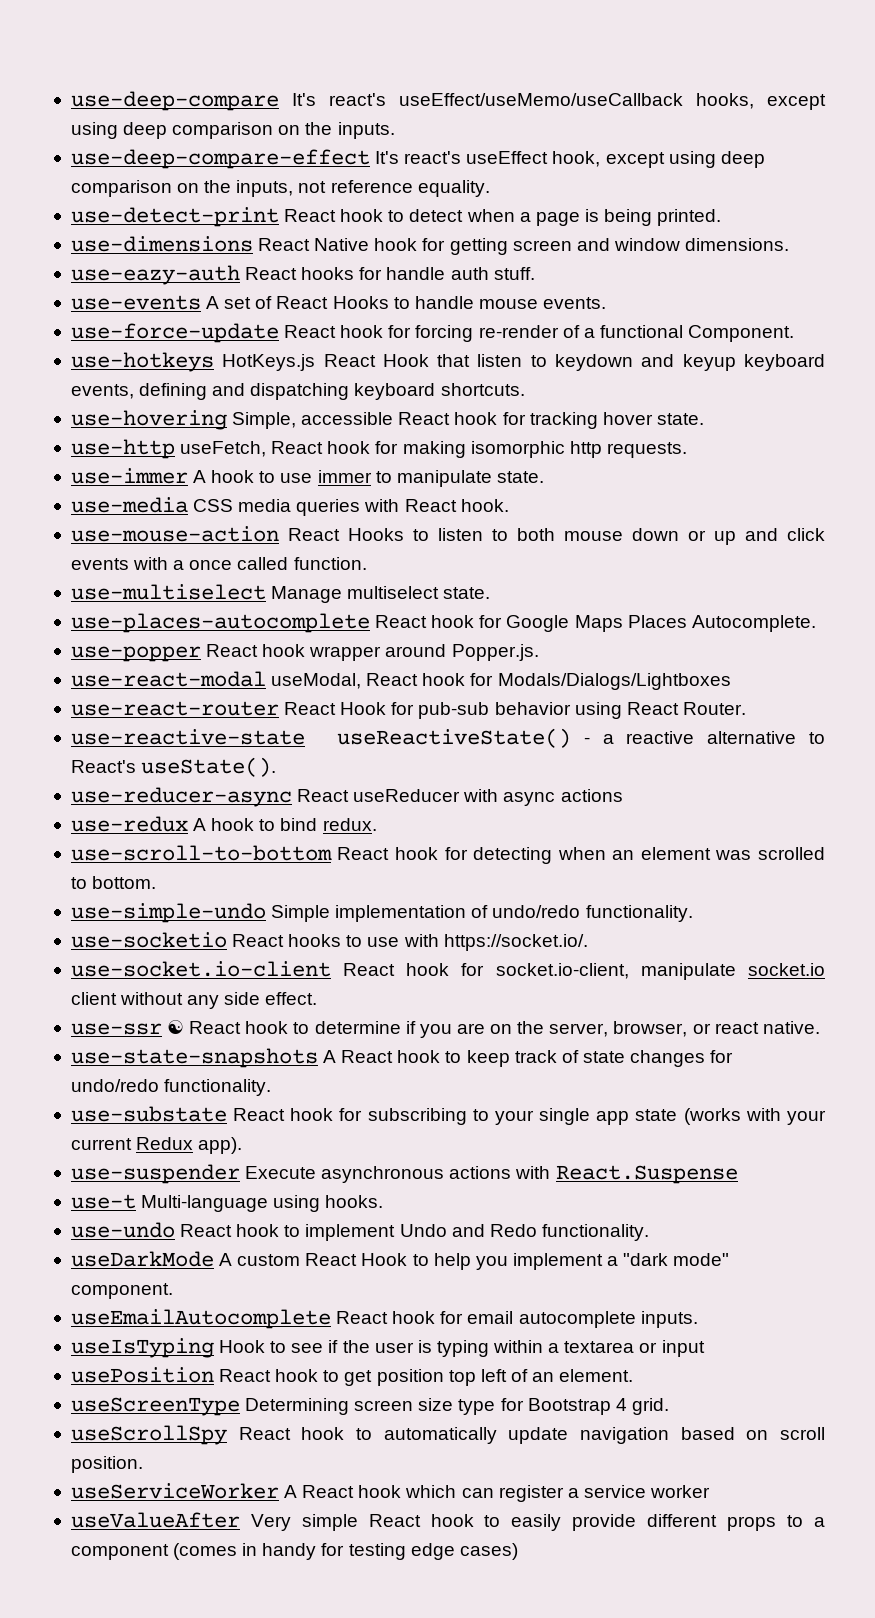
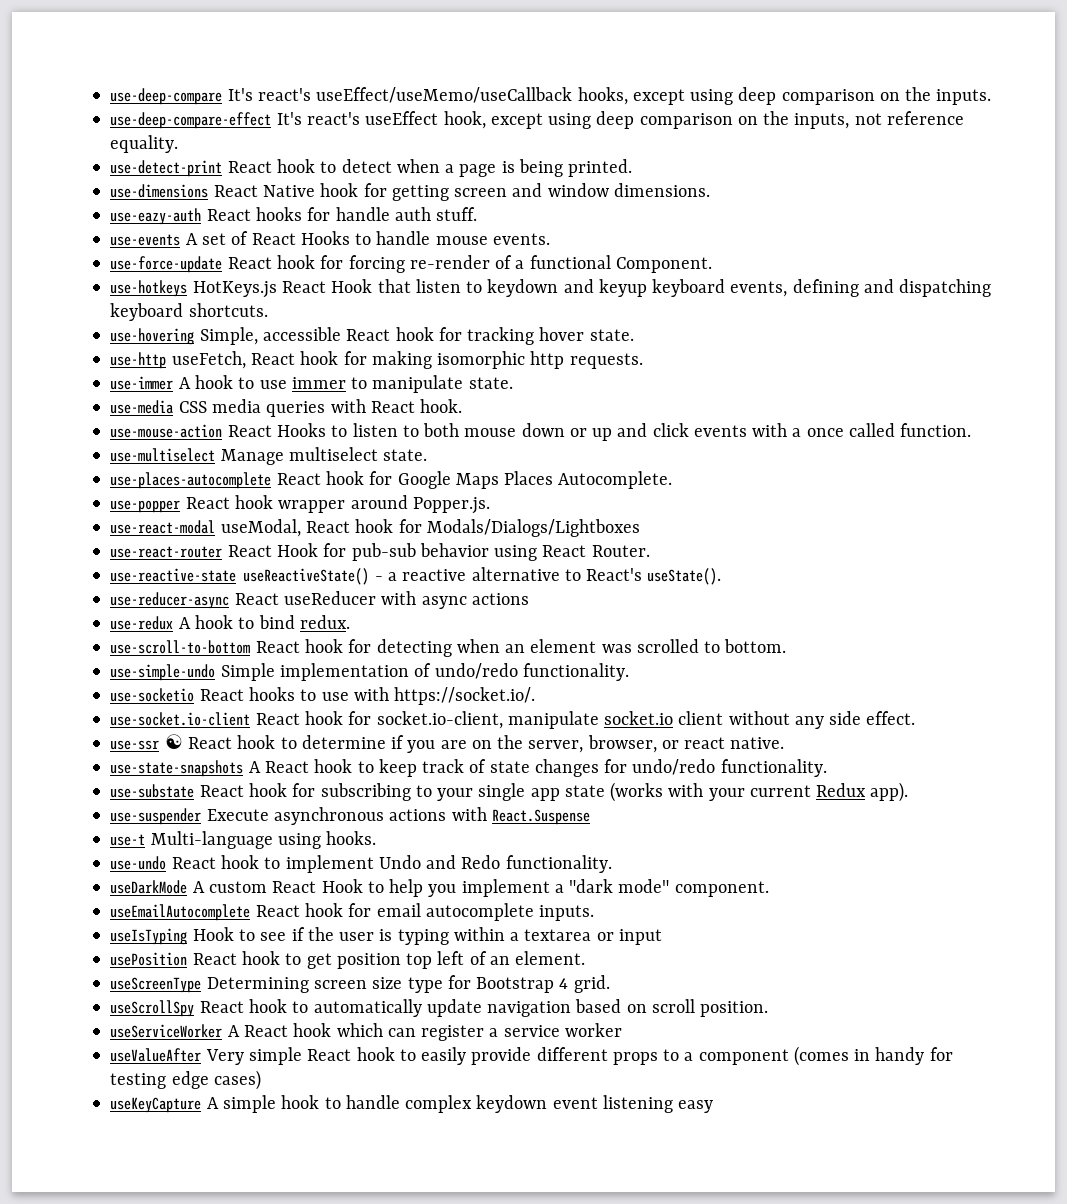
+ useKeyCapture A simple hook to handle complex keydown event listening easy

